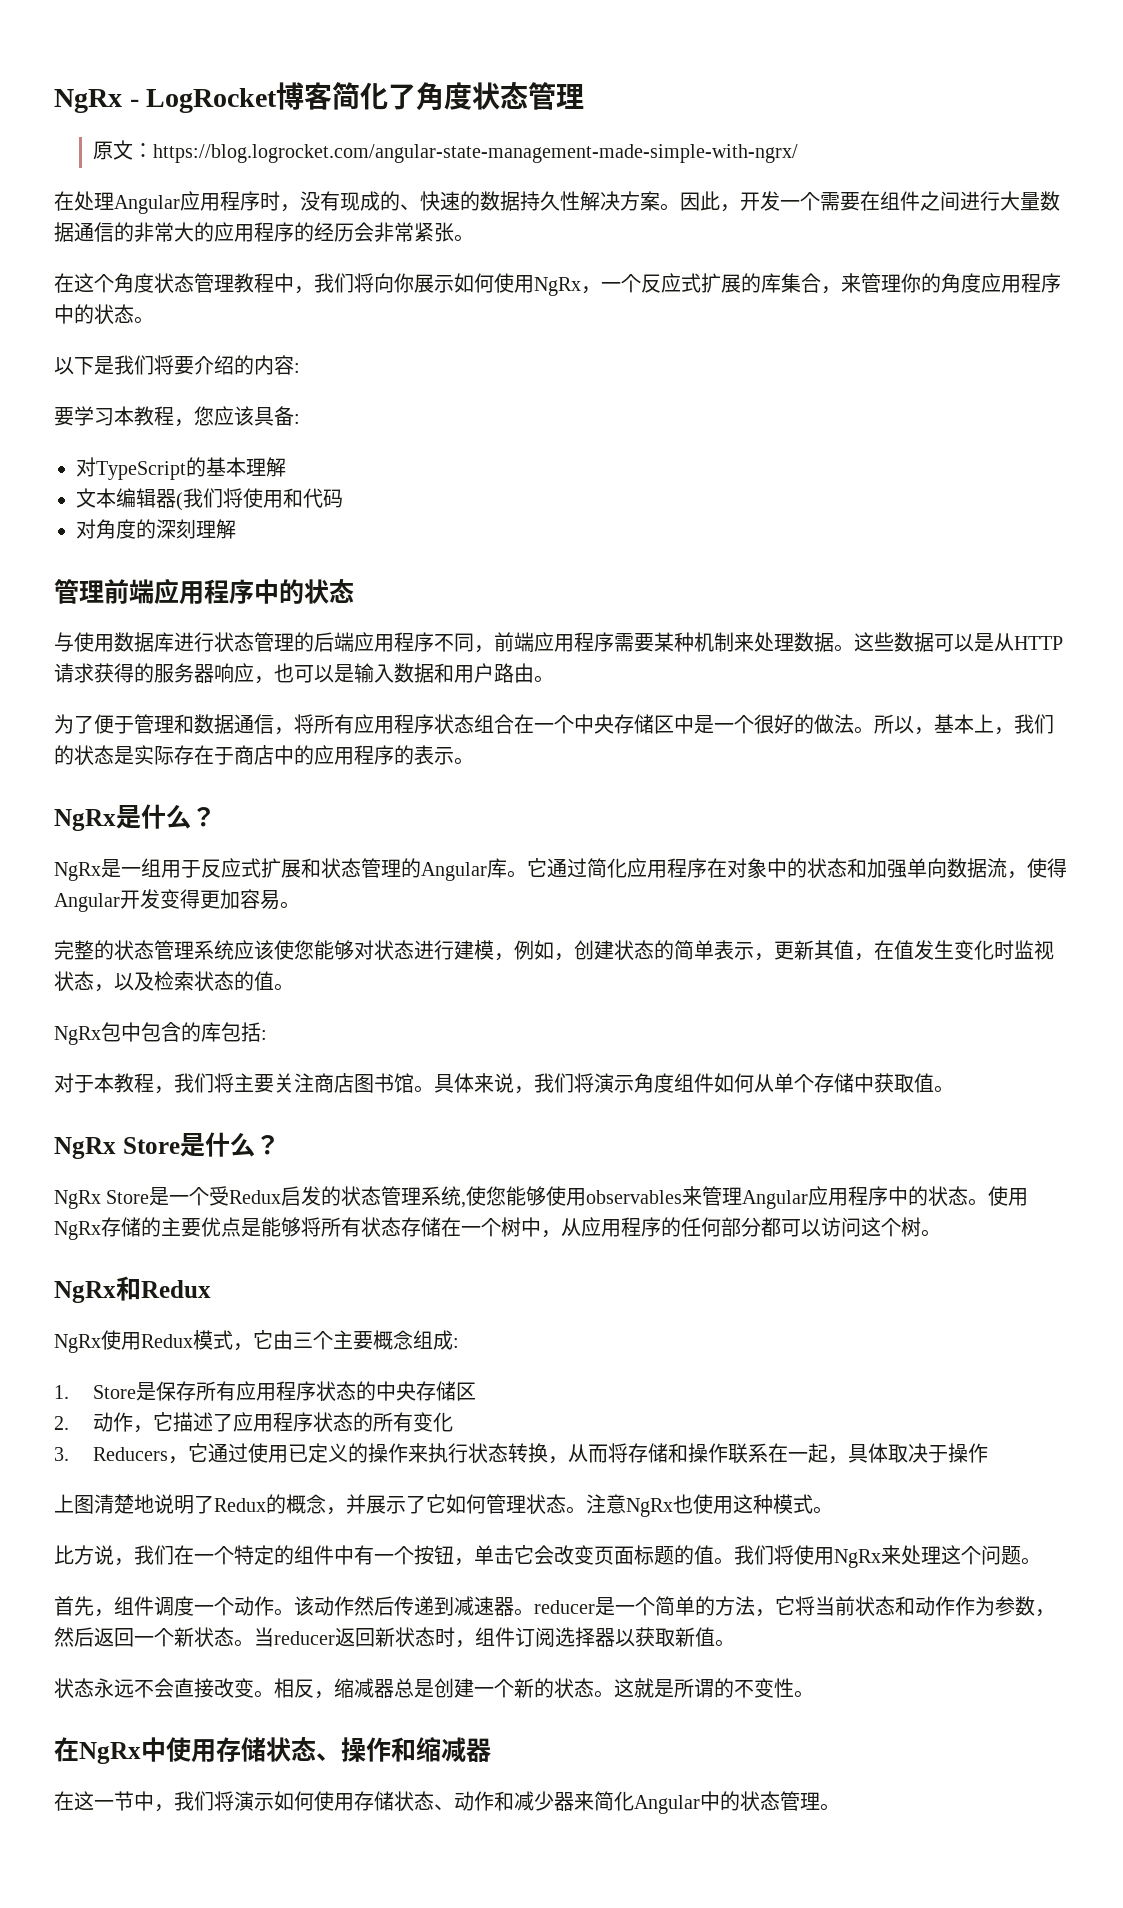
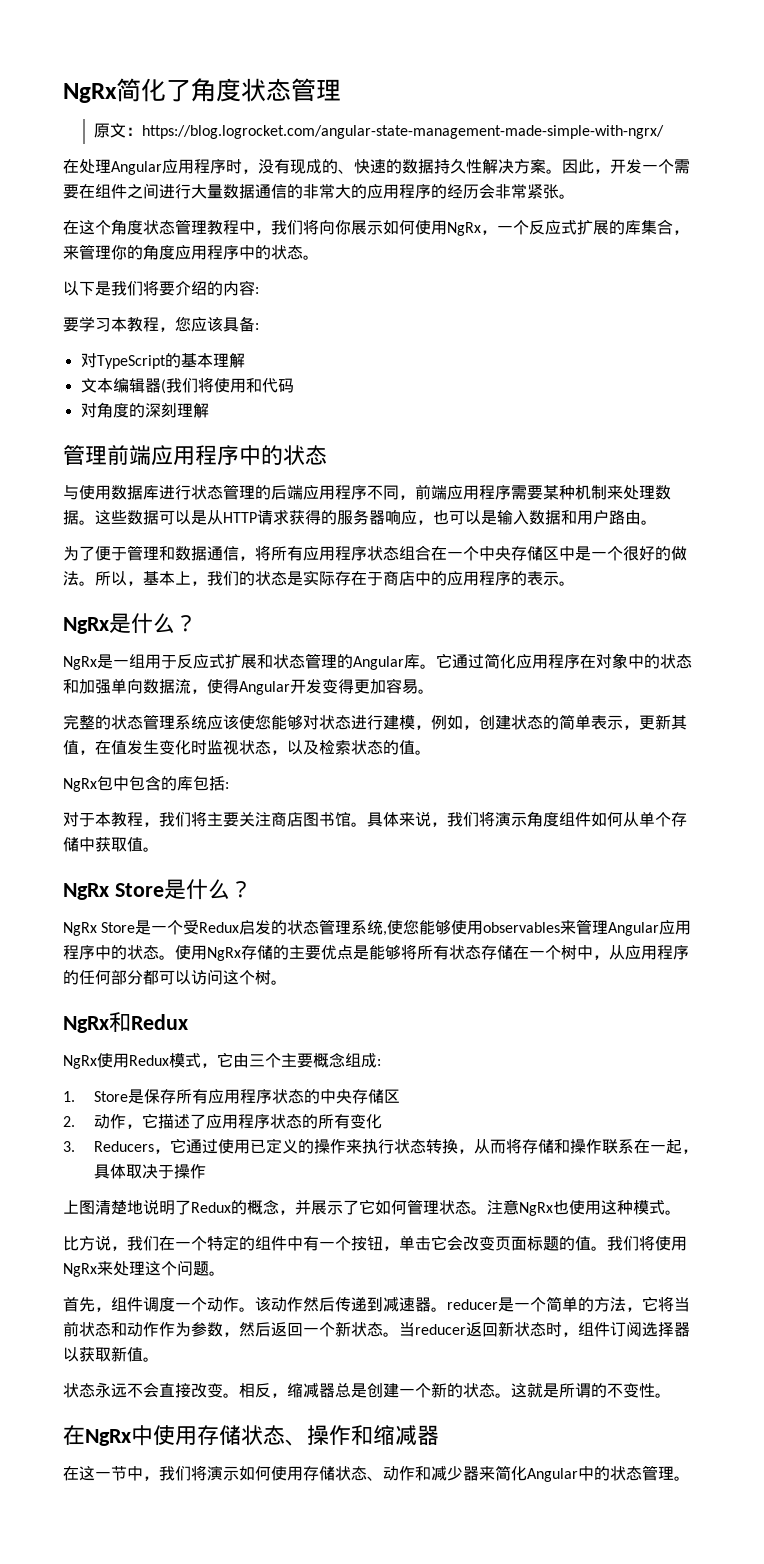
- NgRx - LogRocket博客简化了角度状态管理
+ NgRx简化了角度状态管理

